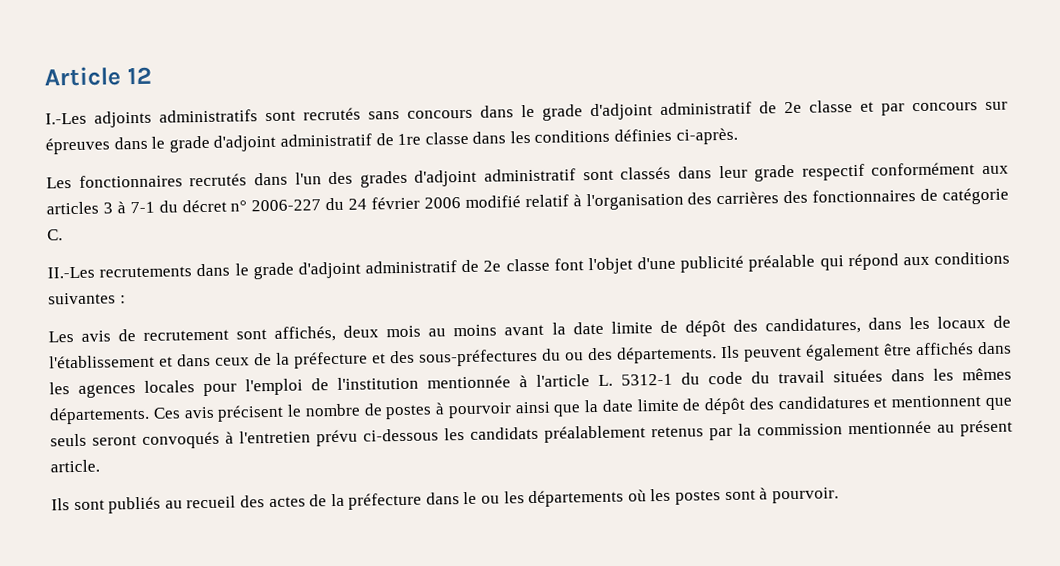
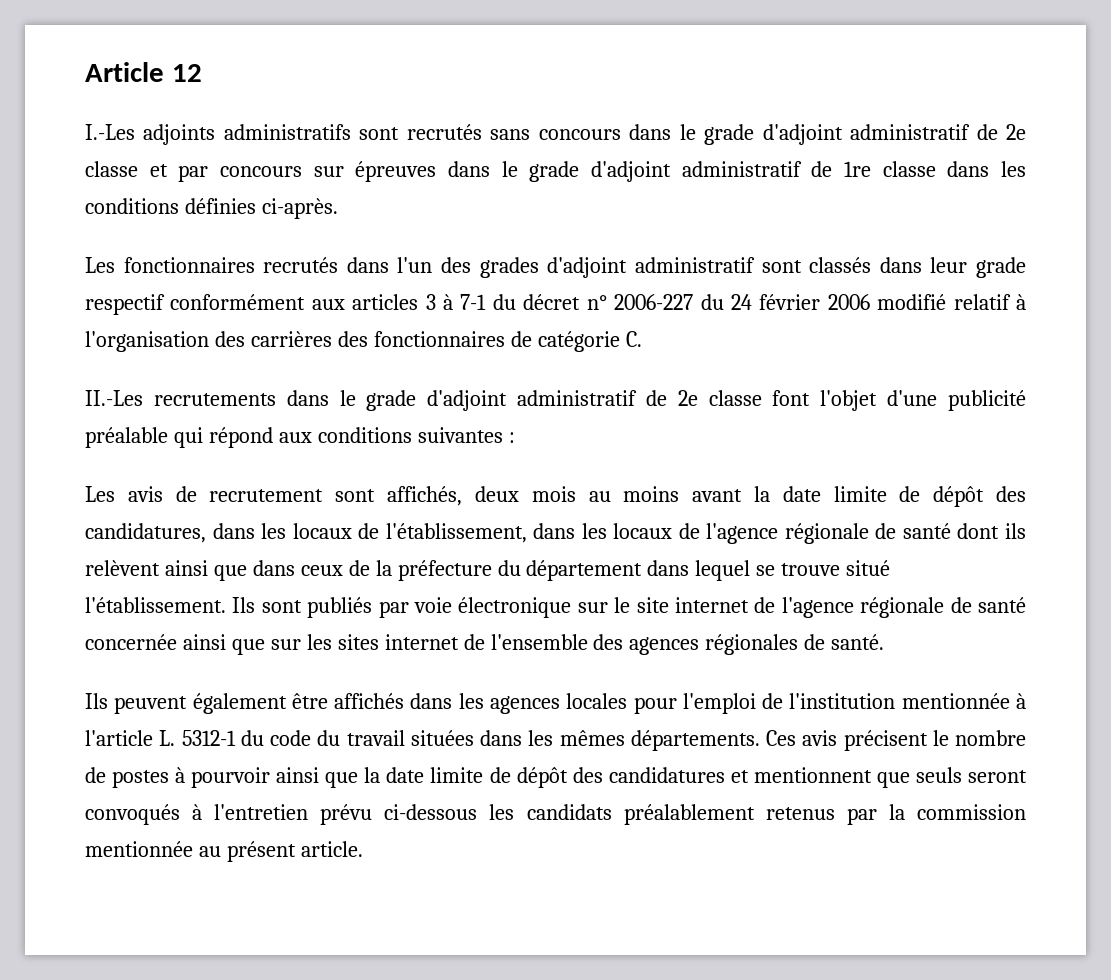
- Les avis de recrutement sont affichés, deux mois au moins avant la date limite de dépôt des candidatures, dans les locaux de l'établissement et dans ceux de la préfecture et des sous-préfectures du ou des départements. Ils peuvent également être affichés dans les agences locales pour l'emploi de l'institution mentionnée à l'article L. 5312-1 du code du travail situées dans les mêmes départements.
+ Les avis de recrutement sont affichés, deux mois au moins avant la date limite de dépôt des candidatures, dans les locaux de l'établissement, dans les locaux de l'agence régionale de santé dont ils relèvent ainsi que dans ceux de la préfecture du département dans lequel se trouve situé l'établissement. Ils sont publiés par voie électronique sur le site internet de l'agence régionale de santé concernée ainsi que sur les sites internet de l'ensemble des agences régionales de santé.
+ Ils peuvent également être affichés dans les agences locales pour l'emploi de l'institution mentionnée à l'article L. 5312-1 du code du travail situées dans les mêmes départements.
- Ils sont publiés au recueil des actes de la préfecture dans le ou les départements où les postes sont à pourvoir.

